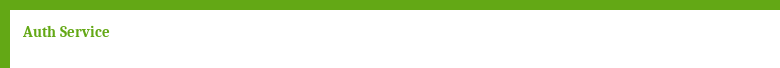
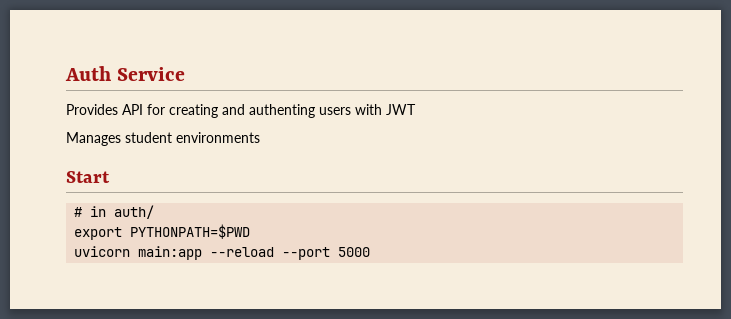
+ Provides API for creating and authenting users with JWT
+ Manages student environments
+ Start
+ # in auth/
+ export PYTHONPATH=$PWD
+ uvicorn main:app --reload --port 5000

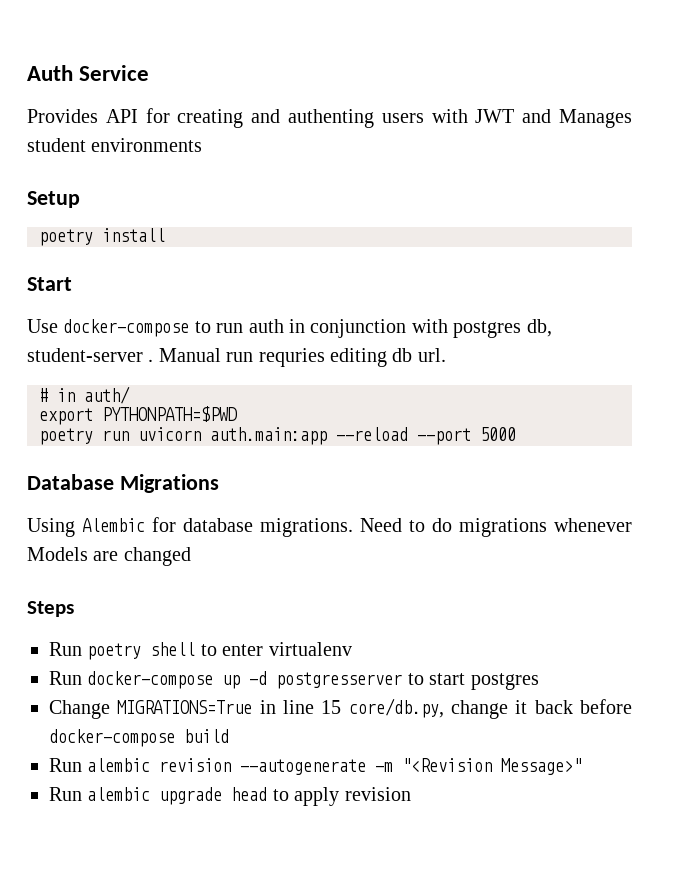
- Provides API for creating and authenting users with JWT
- Manages student environments
+ Provides API for creating and authenting users with JWT and Manages student environments
+ Setup
+ poetry install
  Start
+ Use docker-compose to run auth in conjunction with postgres db, student-server . Manual run requries editing db url.
- uvicorn main:app --reload --port 5000
+ poetry run uvicorn auth.main:app --reload --port 5000
+ Database Migrations
+ Using Alembic for database migrations. Need to do migrations whenever Models are changed
+ Steps
+ Run poetry shell to enter virtualenv
+ Run docker-compose up -d postgresserver to start postgres
+ Change MIGRATIONS=True in line 15 core/db.py, change it back before docker-compose build
+ Run alembic revision --autogenerate -m "<Revision Message>"
+ Run alembic upgrade head to apply revision

